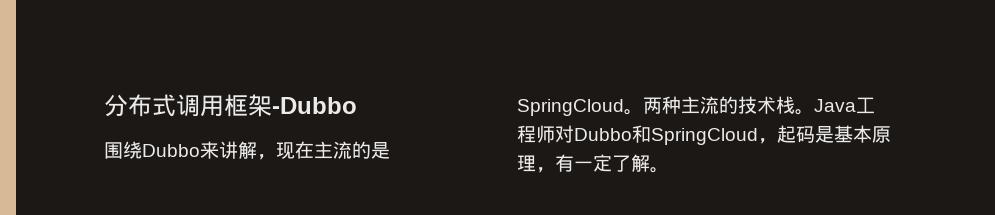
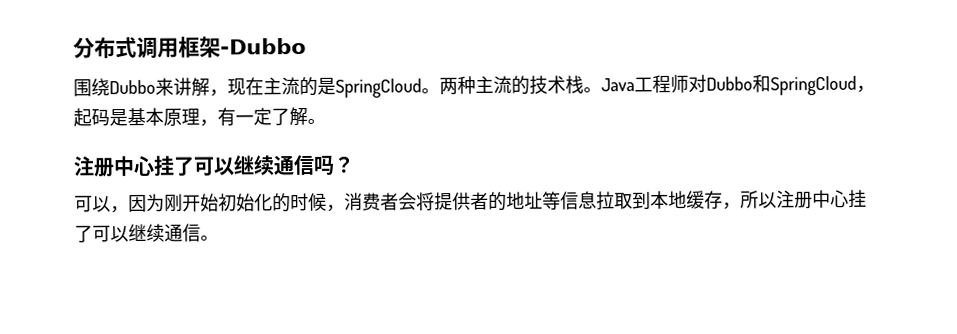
+ 注册中心挂了可以继续通信吗？
+ 可以，因为刚开始初始化的时候，消费者会将提供者的地址等信息拉取到本地缓存，所以注册中心挂了可以继续通信。

